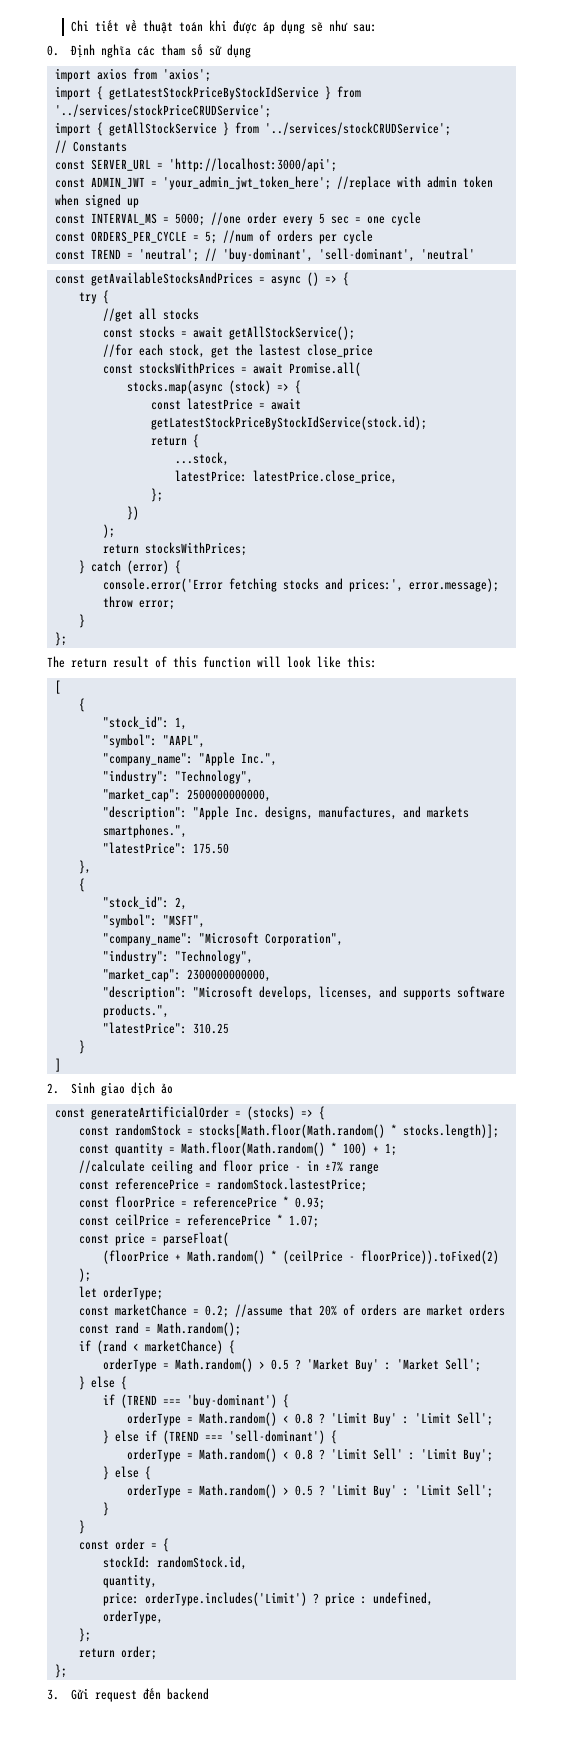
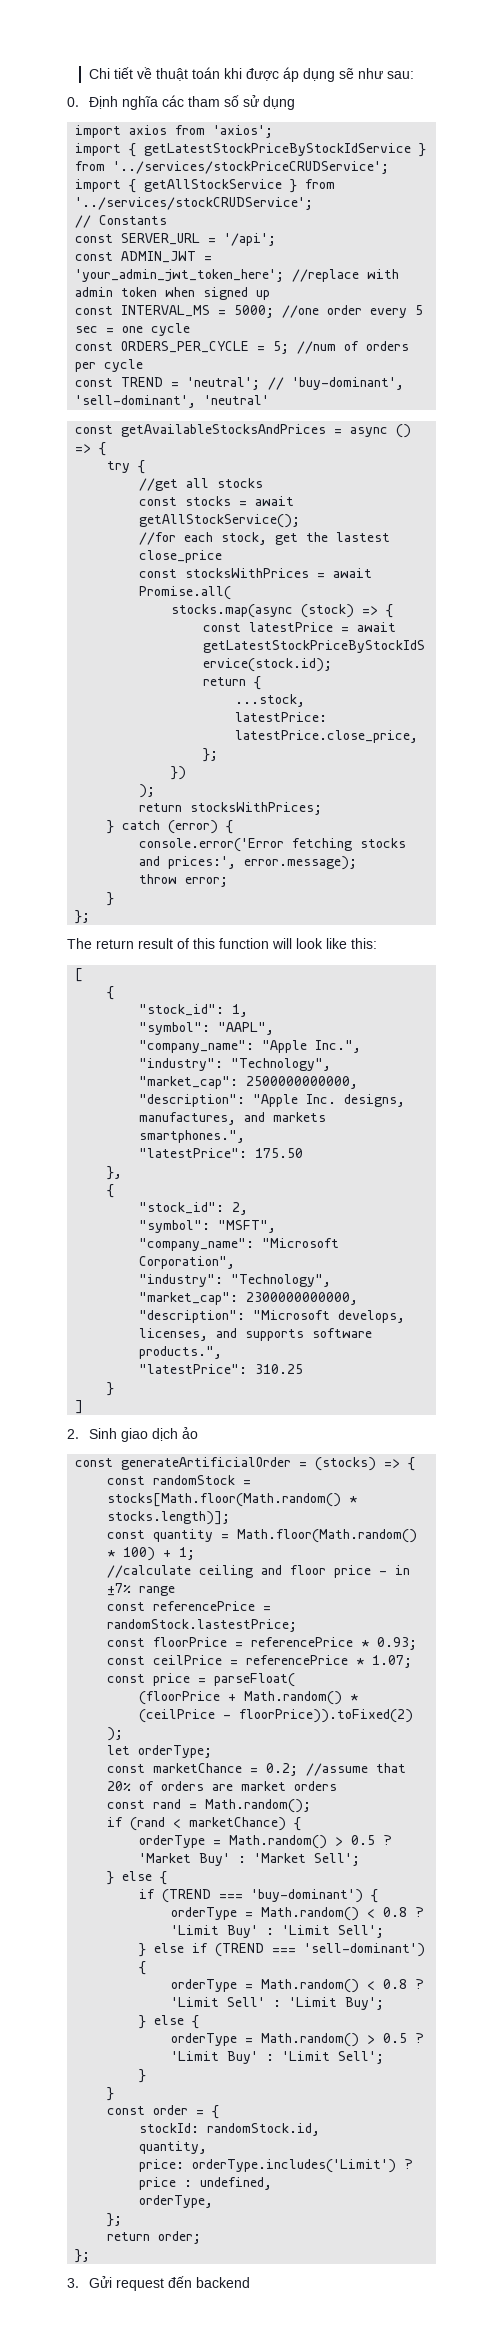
- const SERVER_URL = 'http://localhost:3000/api';
+ const SERVER_URL = '/api';

